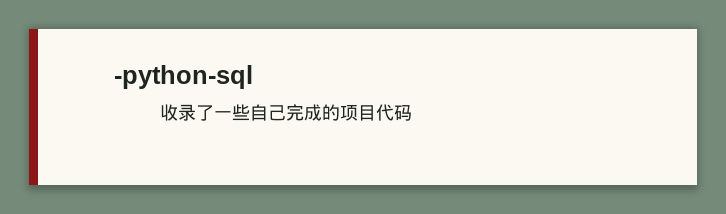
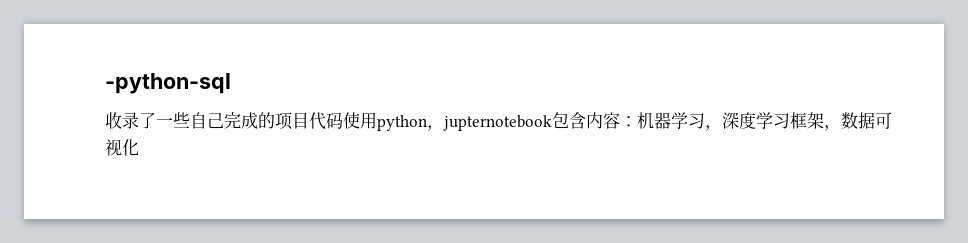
- 收录了一些自己完成的项目代码
+ 收录了一些自己完成的项目代码使用python，jupternotebook包含内容：机器学习，深度学习框架，数据可视化

